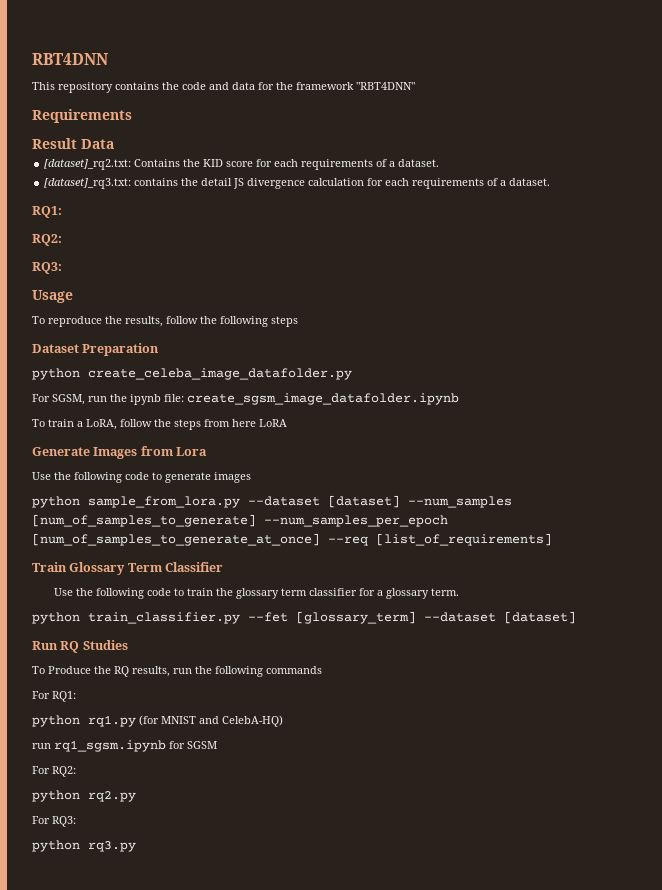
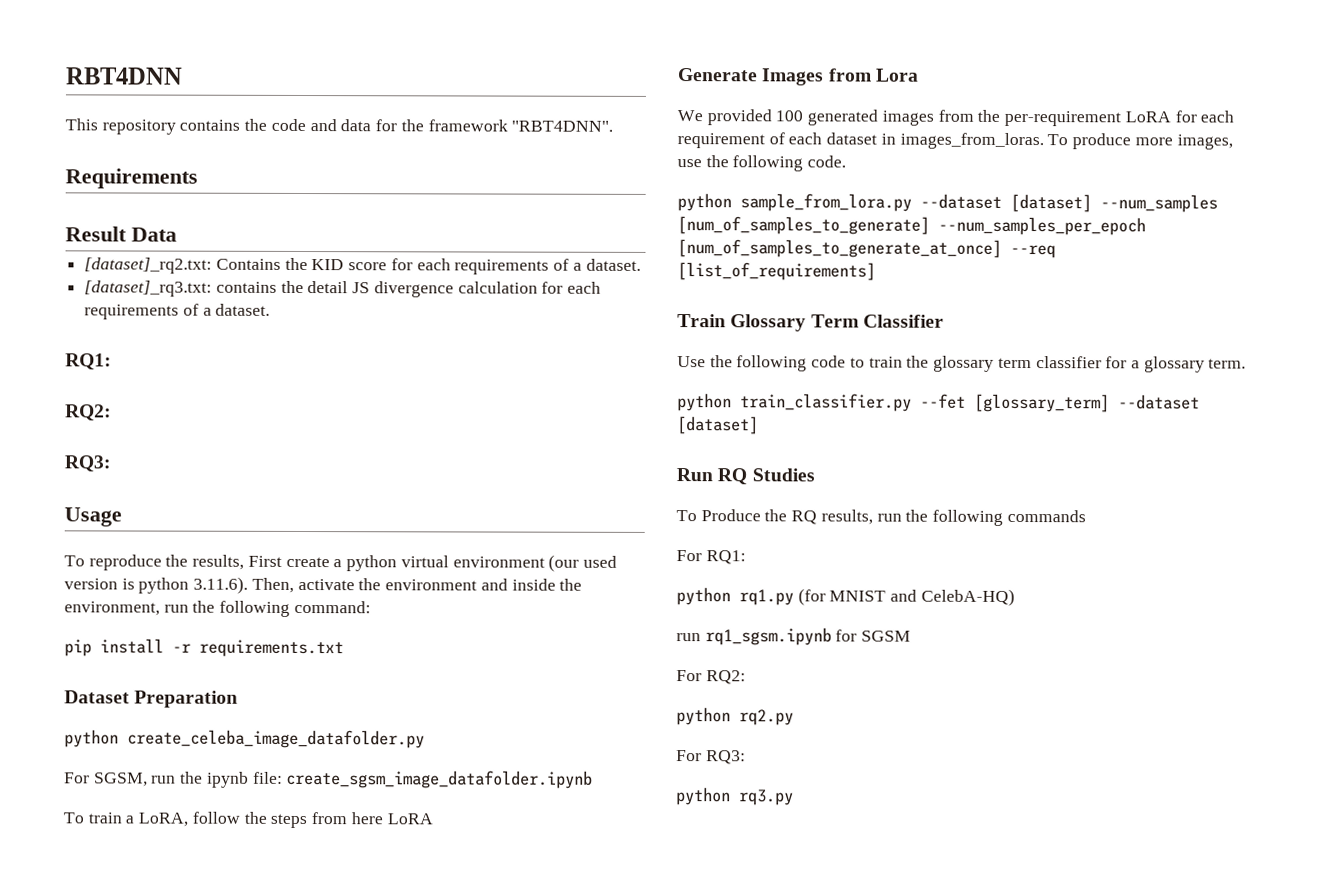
- This repository contains the code and data for the framework "RBT4DNN"
+ This repository contains the code and data for the framework "RBT4DNN".
- To reproduce the results, follow the following steps
+ To reproduce the results, First create a python virtual environment (our used version is python 3.11.6). Then, activate the environment and inside the environment, run the following command:
+ pip install -r requirements.txt
- Use the following code to generate images
+ We provided 100 generated images from the per-requirement LoRA for each requirement of each dataset in images_from_loras. To produce more images, use the following code.

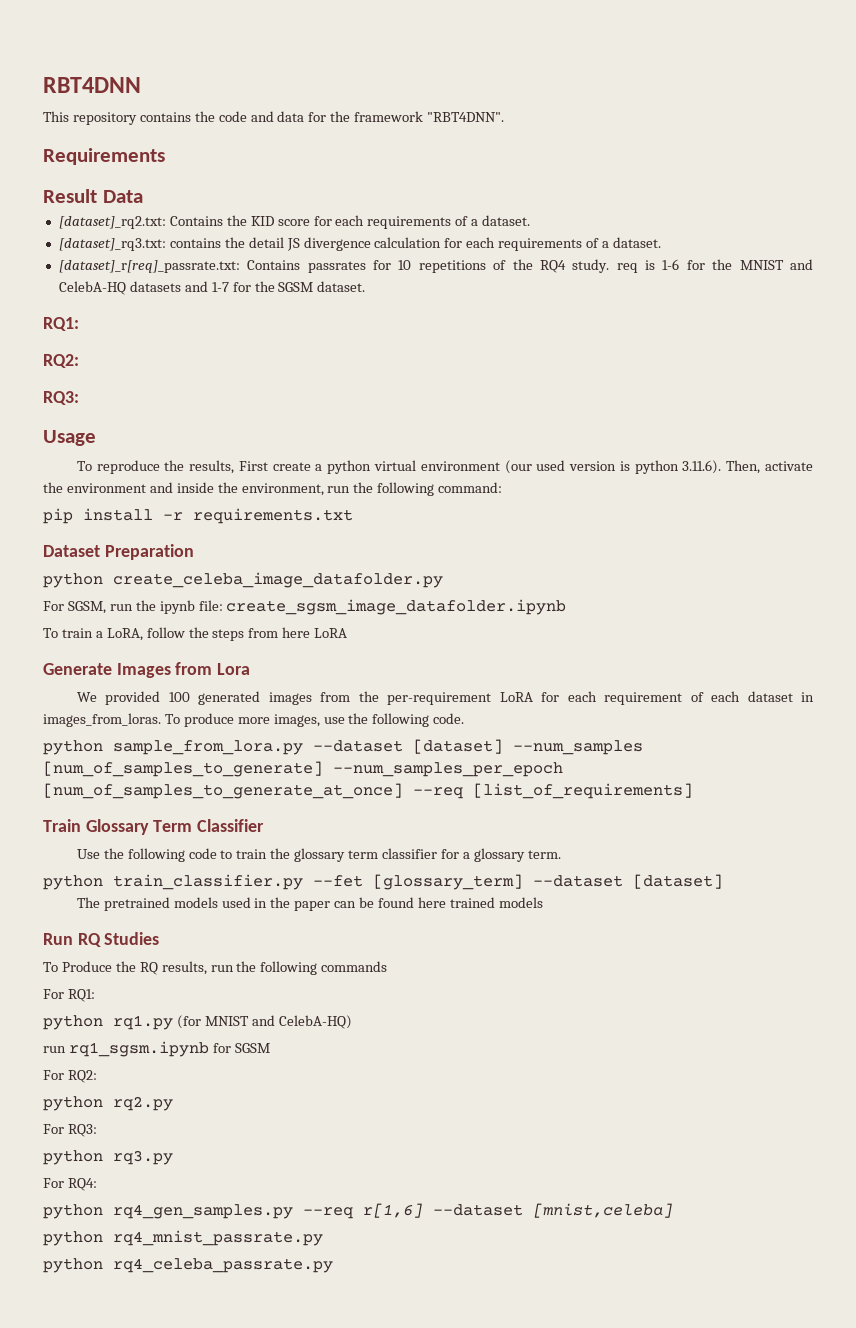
+ [dataset]_r[req]_passrate.txt: Contains passrates for 10 repetitions of the RQ4 study. req is 1-6 for the MNIST and CelebA-HQ datasets and 1-7 for the SGSM dataset.
+ The pretrained models used in the paper can be found here trained models
+ For RQ4:
+ python rq4_gen_samples.py --req r[1,6] --dataset [mnist,celeba]
+ python rq4_mnist_passrate.py
+ python rq4_celeba_passrate.py

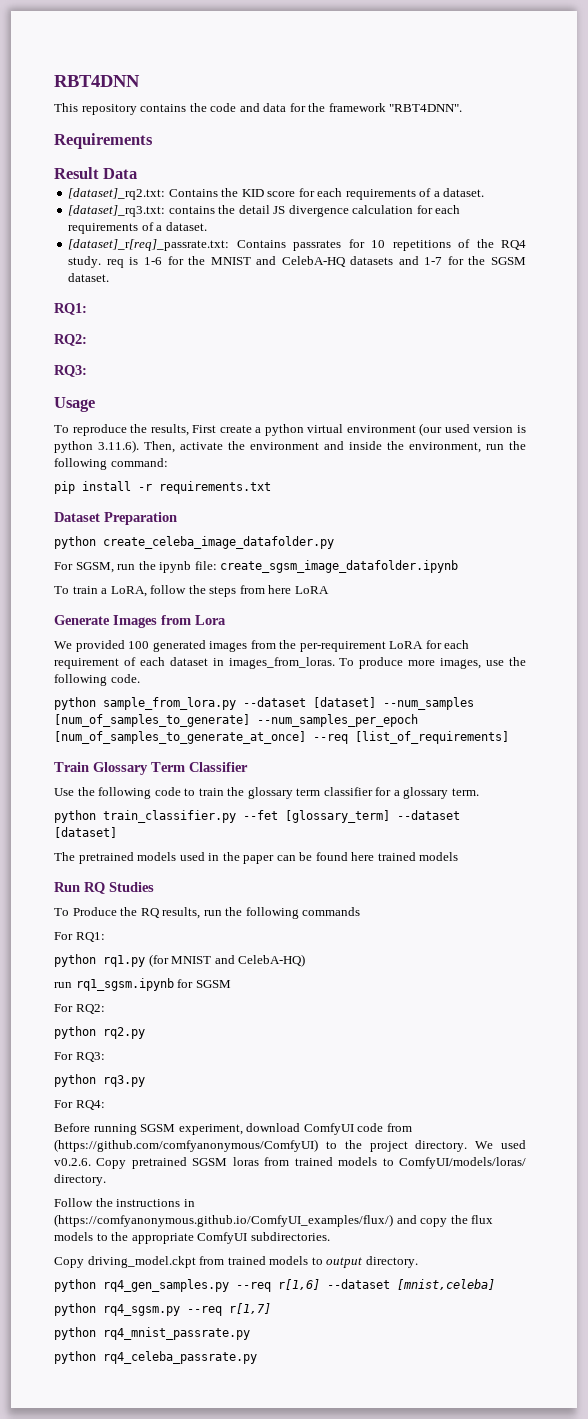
+ Before running SGSM experiment, download ComfyUI code from (https://github.com/comfyanonymous/ComfyUI) to the project directory. We used v0.2.6. Copy pretrained SGSM loras from trained models to ComfyUI/models/loras/ directory.
+ Follow the instructions in (https://comfyanonymous.github.io/ComfyUI_examples/flux/) and copy the flux models to the appropriate ComfyUI subdirectories.
+ Copy driving_model.ckpt from trained models to output directory.
+ python rq4_sgsm.py --req r[1,7]

